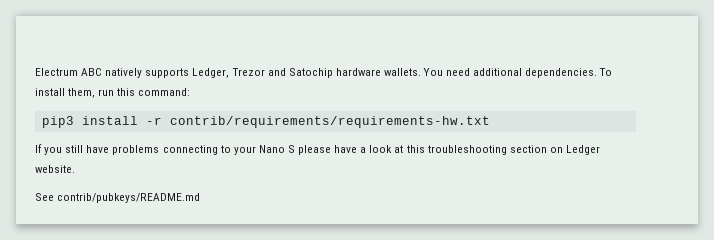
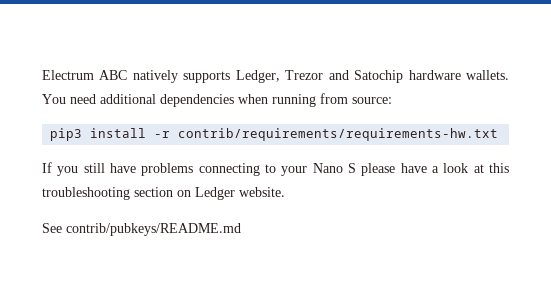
- You need additional dependencies. To install them, run this command:
+ You need additional dependencies when running from source:

